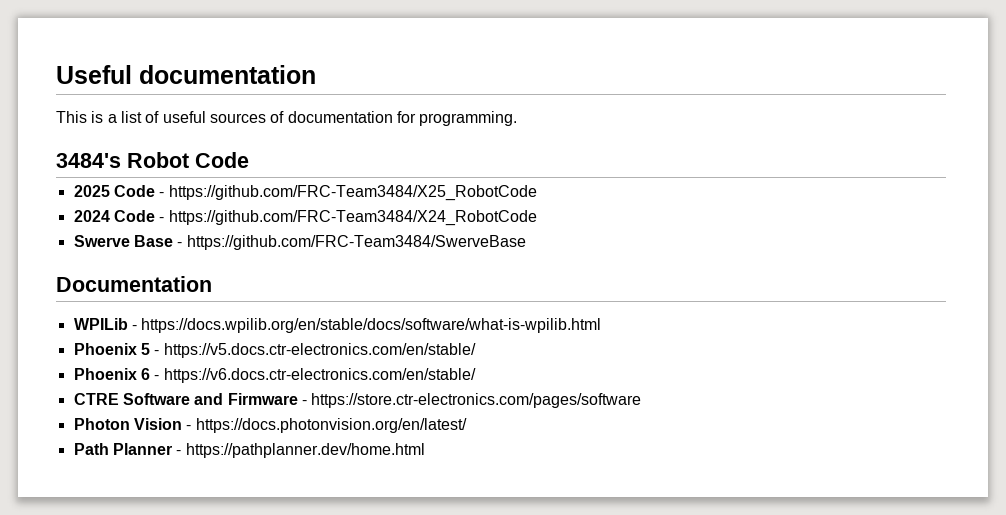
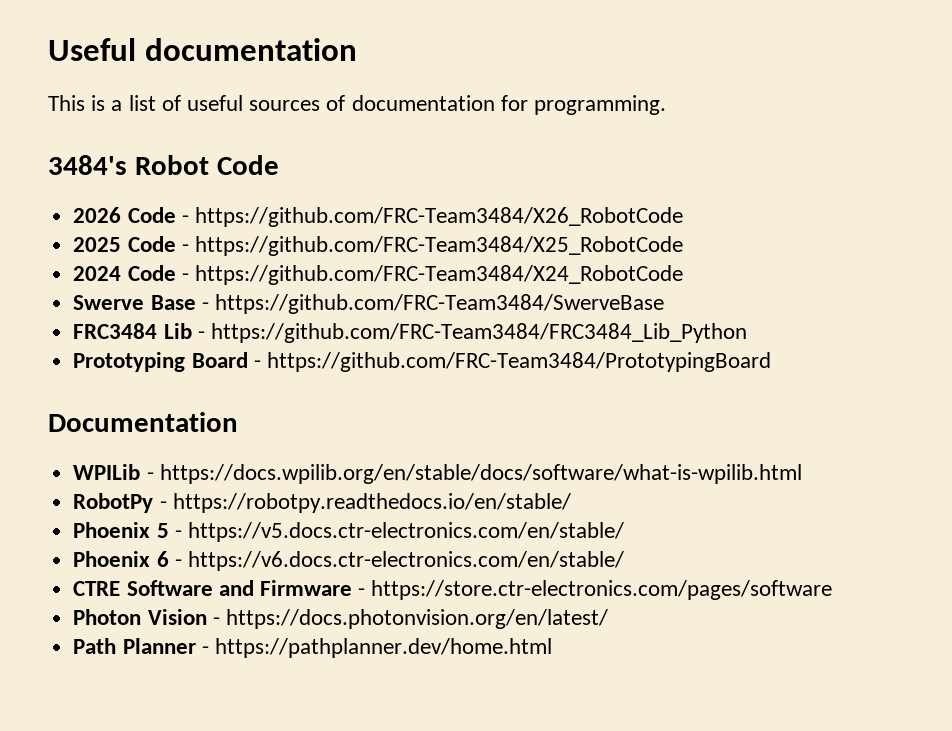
+ 2026 Code - https://github.com/FRC-Team3484/X26_RobotCode
+ FRC3484 Lib - https://github.com/FRC-Team3484/FRC3484_Lib_Python
+ Prototyping Board - https://github.com/FRC-Team3484/PrototypingBoard
+ RobotPy - https://robotpy.readthedocs.io/en/stable/

